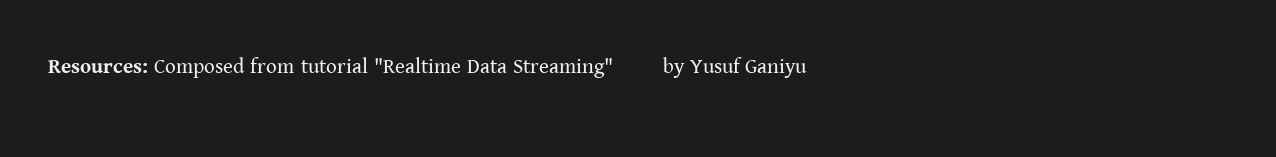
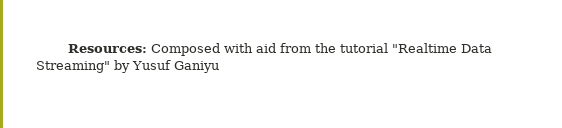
- Resources: Composed from tutorial "Realtime Data Streaming" by Yusuf Ganiyu
+ Resources: Composed with aid from the tutorial "Realtime Data Streaming" by Yusuf Ganiyu

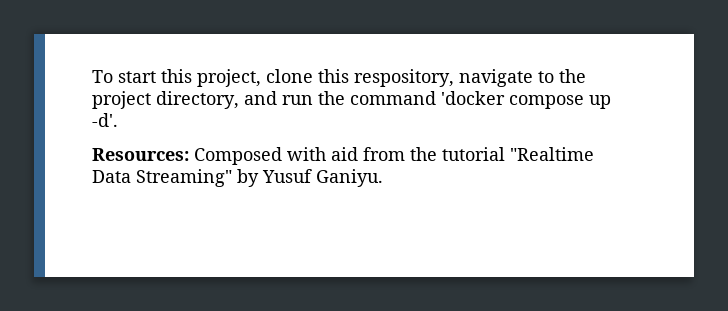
+ To start this project, clone this respository, navigate to the project directory, and run the command 'docker compose up -d'.
- Resources: Composed with aid from the tutorial "Realtime Data Streaming" by Yusuf Ganiyu
+ Resources: Composed with aid from the tutorial "Realtime Data Streaming" by Yusuf Ganiyu.

